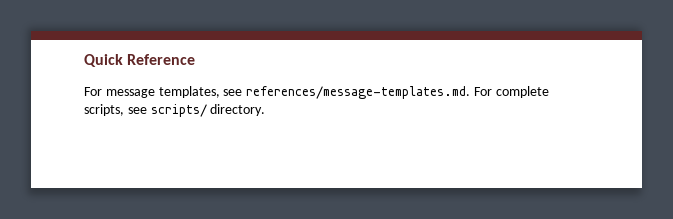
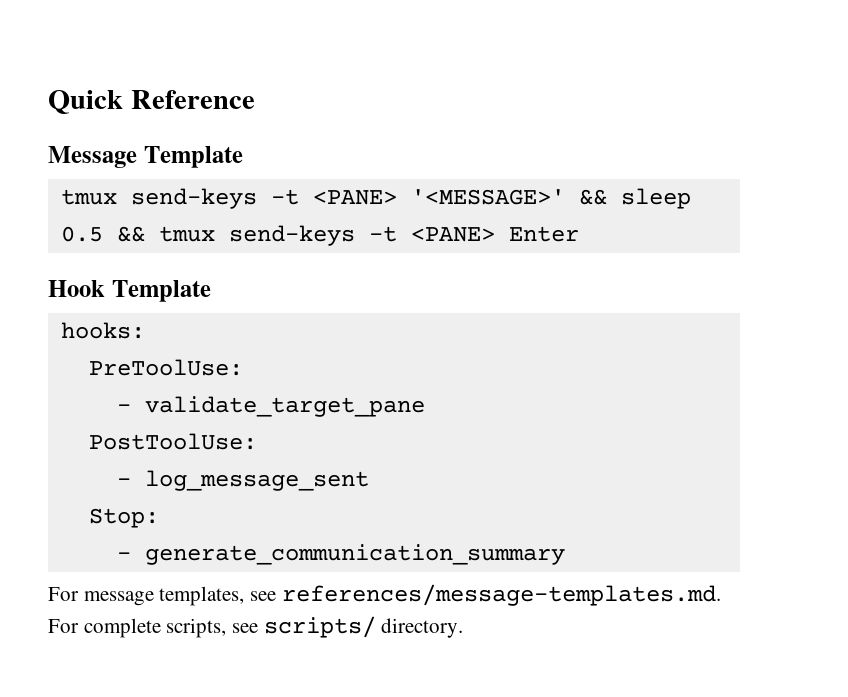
+ Message Template
+ tmux send-keys -t <PANE> '<MESSAGE>' && sleep 0.5 && tmux send-keys -t <PANE> Enter
+ Hook Template
+ hooks:
+ PreToolUse:
+ - validate_target_pane
+ PostToolUse:
+ - log_message_sent
+ Stop:
+ - generate_communication_summary

